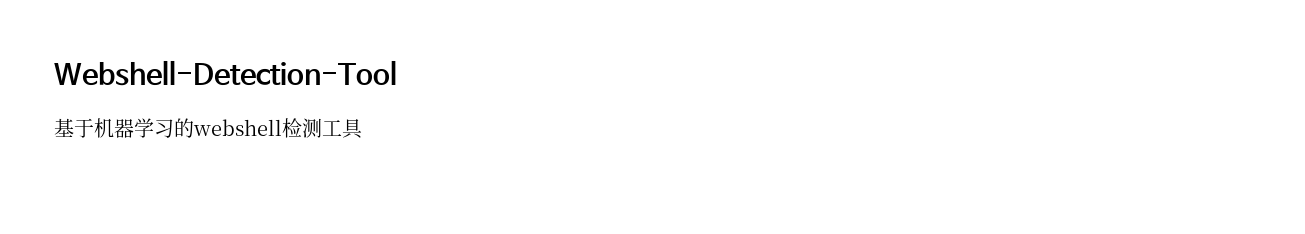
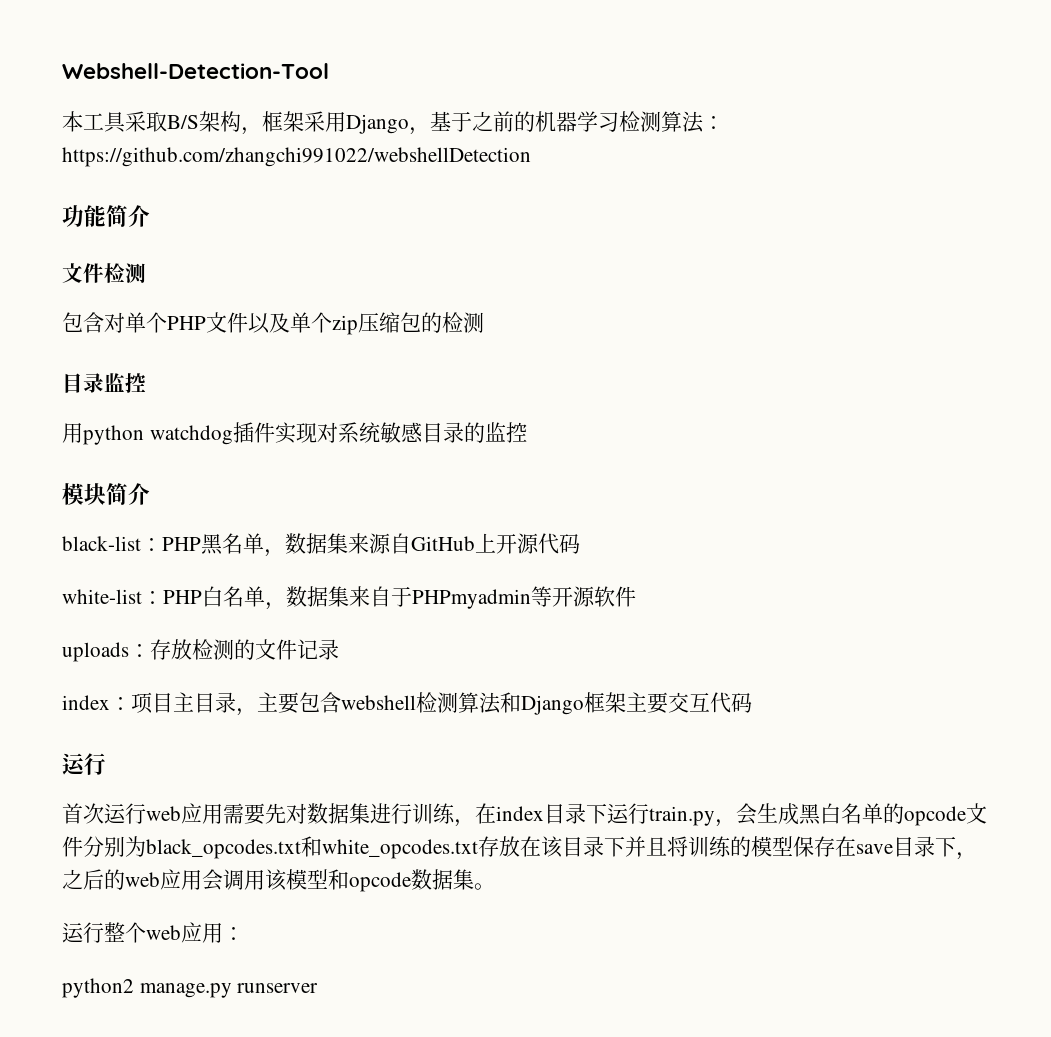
- 基于机器学习的webshell检测工具
+ 本工具采取B/S架构，框架采用Django，基于之前的机器学习检测算法：https://github.com/zhangchi991022/webshellDetection
+ 功能简介
+ 文件检测
+ 包含对单个PHP文件以及单个zip压缩包的检测
+ 目录监控
+ 用python watchdog插件实现对系统敏感目录的监控
+ 模块简介
+ black-list：PHP黑名单，数据集来源自GitHub上开源代码
+ white-list：PHP白名单，数据集来自于PHPmyadmin等开源软件
+ uploads：存放检测的文件记录
+ index：项目主目录，主要包含webshell检测算法和Django框架主要交互代码
+ 运行
+ 首次运行web应用需要先对数据集进行训练，在index目录下运行train.py，会生成黑白名单的opcode文件分别为black_opcodes.txt和white_opcodes.txt存放在该目录下并且将训练的模型保存在save目录下，之后的web应用会调用该模型和opcode数据集。
+ 运行整个web应用：
+ python2 manage.py runserver

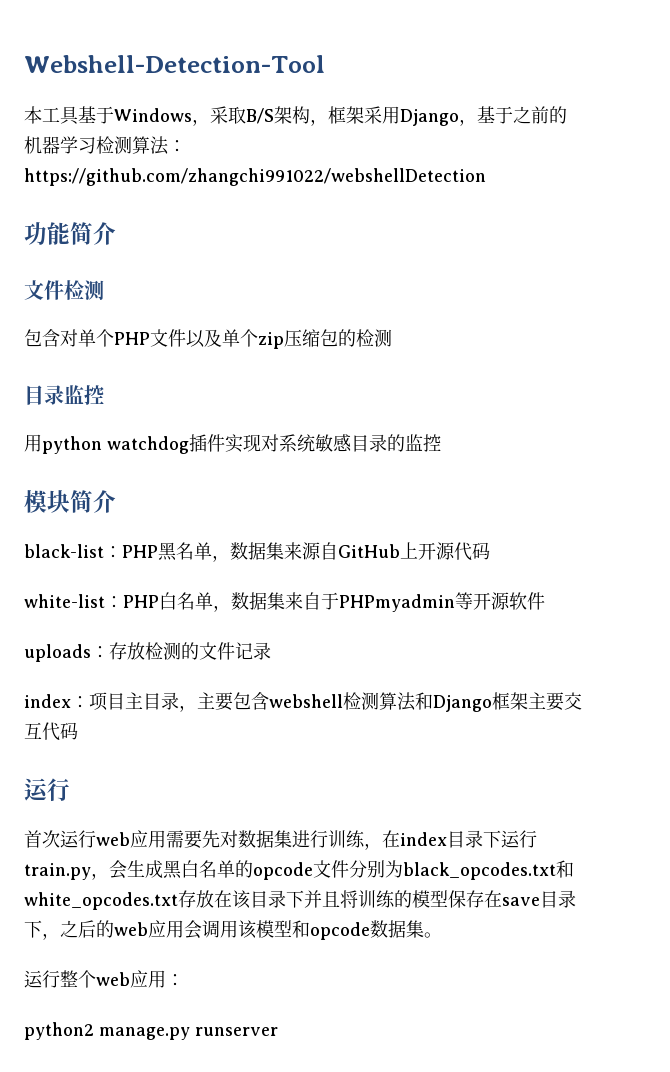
- 本工具采取B/S架构，框架采用Django，基于之前的机器学习检测算法：https://github.com/zhangchi991022/webshellDetection
+ 本工具基于Windows，采取B/S架构，框架采用Django，基于之前的机器学习检测算法：https://github.com/zhangchi991022/webshellDetection

